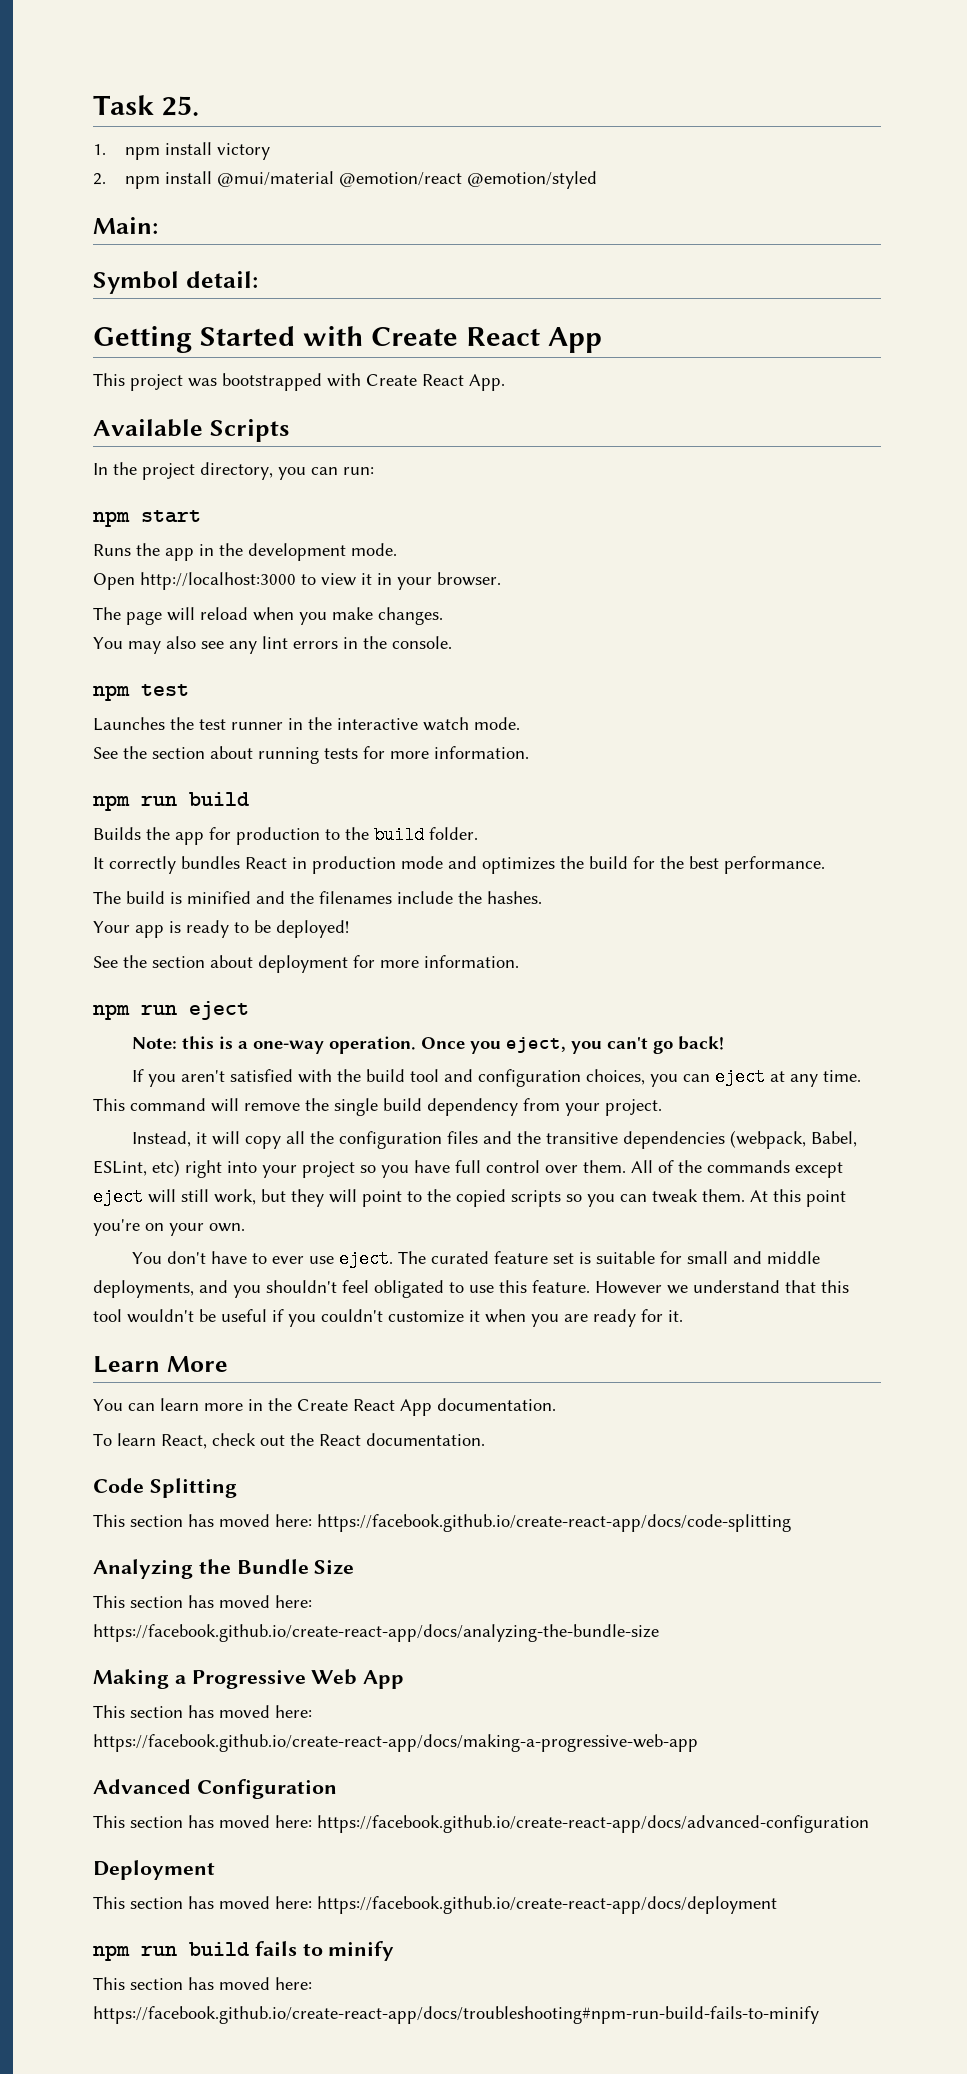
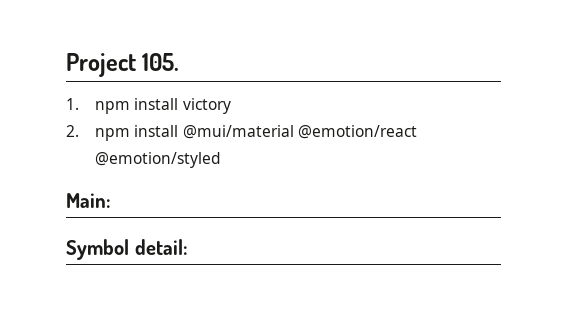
- Task 25.
+ Project 105.
- Getting Started with Create React App
- This project was bootstrapped with Create React App.
- Available Scripts
- In the project directory, you can run:
- npm start
- Runs the app in the development mode.
- Open http://localhost:3000 to view it in your browser.
- The page will reload when you make changes.
- You may also see any lint errors in the console.
- npm test
- Launches the test runner in the interactive watch mode.
- See the section about running tests for more information.
- npm run build
- Builds the app for production to the build folder.
- It correctly bundles React in production mode and optimizes the build for the best performance.
- The build is minified and the filenames include the hashes.
- Your app is ready to be deployed!
- See the section about deployment for more information.
- npm run eject
- Note: this is a one-way operation. Once you eject, you can't go back!
- If you aren't satisfied with the build tool and configuration choices, you can eject at any time. This command will remove the single build dependency from your project.
- Instead, it will copy all the configuration files and the transitive dependencies (webpack, Babel, ESLint, etc) right into your project so you have full control over them. All of the commands except eject will still work, but they will point to the copied scripts so you can tweak them. At this point you're on your own.
- You don't have to ever use eject. The curated feature set is suitable for small and middle deployments, and you shouldn't feel obligated to use this feature. However we understand that this tool wouldn't be useful if you couldn't customize it when you are ready for it.
- Learn More
- You can learn more in the Create React App documentation.
- To learn React, check out the React documentation.
- Code Splitting
- This section has moved here: https://facebook.github.io/create-react-app/docs/code-splitting
- Analyzing the Bundle Size
- This section has moved here: https://facebook.github.io/create-react-app/docs/analyzing-the-bundle-size
- Making a Progressive Web App
- This section has moved here: https://facebook.github.io/create-react-app/docs/making-a-progressive-web-app
- Advanced Configuration
- This section has moved here: https://facebook.github.io/create-react-app/docs/advanced-configuration
- Deployment
- This section has moved here: https://facebook.github.io/create-react-app/docs/deployment
- npm run build fails to minify
- This section has moved here: https://facebook.github.io/create-react-app/docs/troubleshooting#npm-run-build-fails-to-minify

